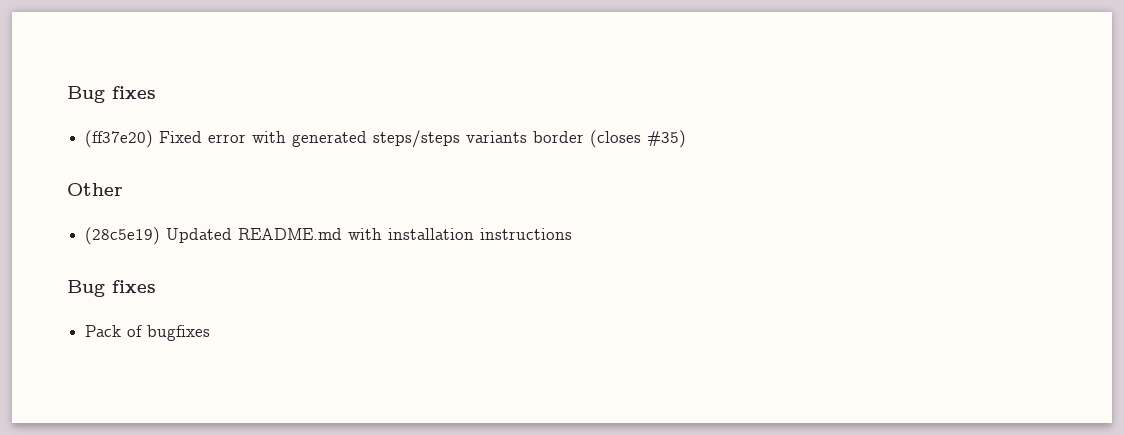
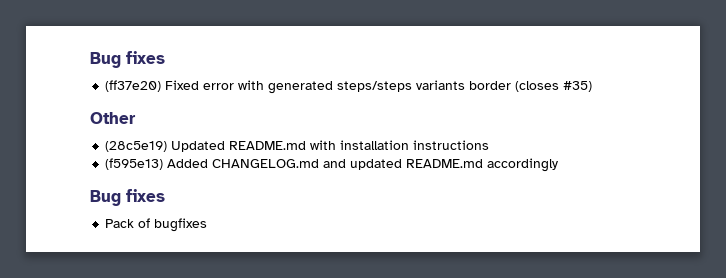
+ (f595e13) Added CHANGELOG.md and updated README.md accordingly

